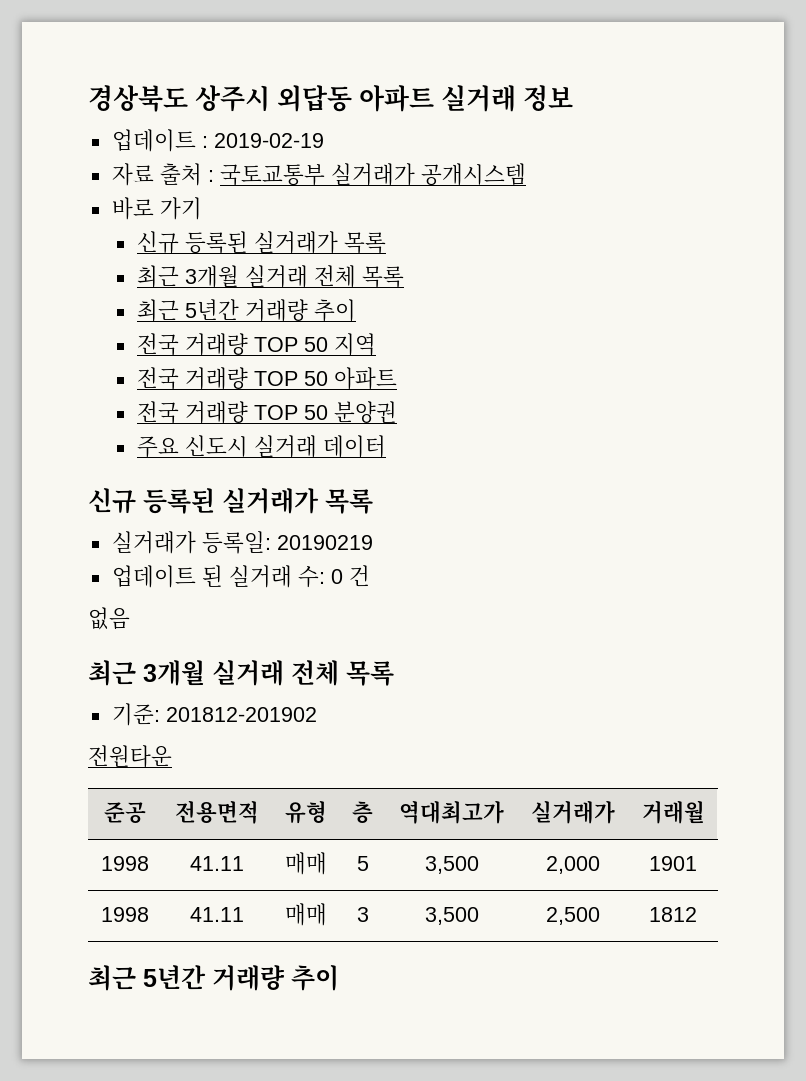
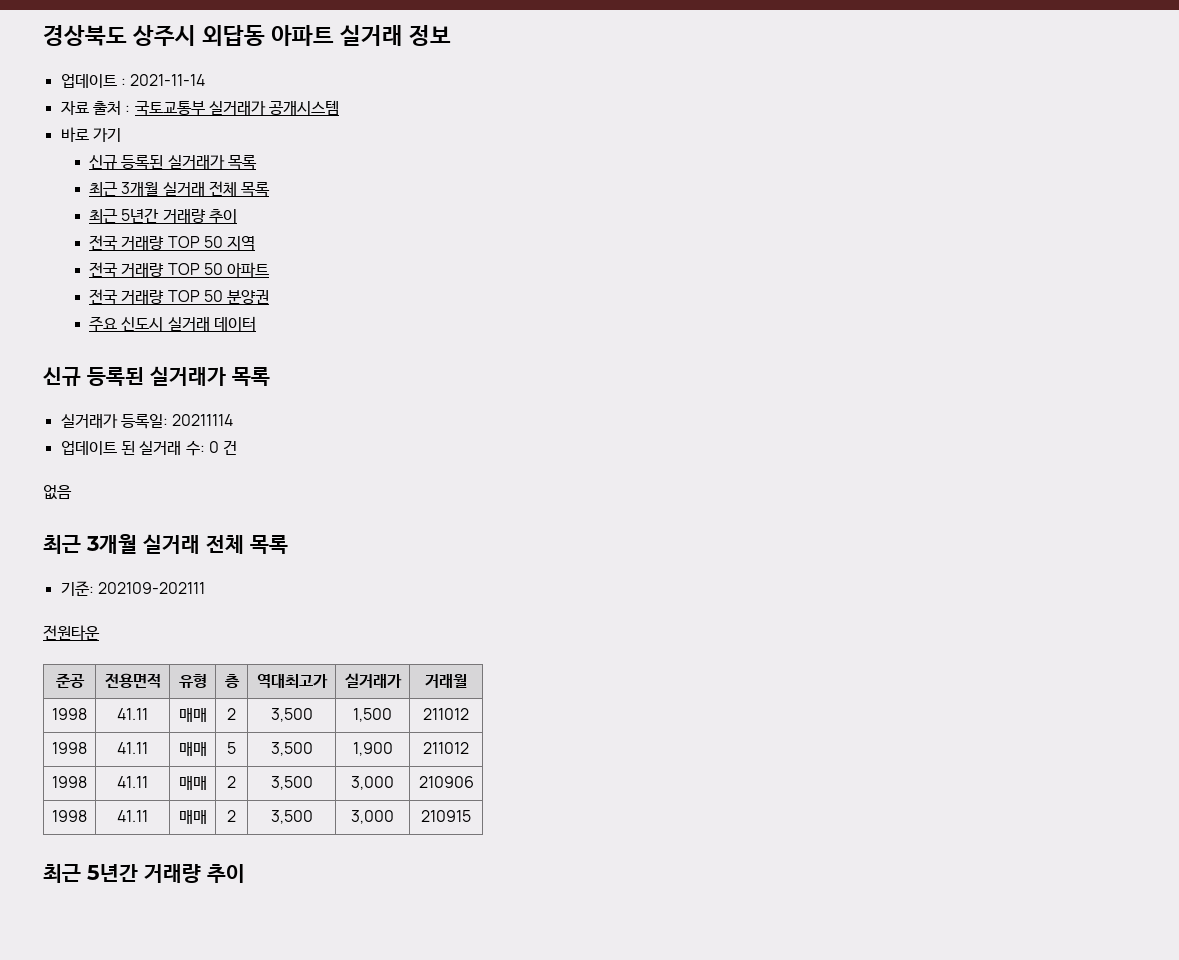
- 업데이트 : 2019-02-19
+ 업데이트 : 2021-11-14
- 실거래가 등록일: 20190219
+ 실거래가 등록일: 20211114
- 기준: 201812-201902
+ 기준: 202109-202111
- 1998 | 41.11 | 매매 | 5 | 3,500 | 2,000 | 1901
- 1998 | 41.11 | 매매 | 3 | 3,500 | 2,500 | 1812
+ 1998 | 41.11 | 매매 | 2 | 3,500 | 1,500 | 211012
+ 1998 | 41.11 | 매매 | 5 | 3,500 | 1,900 | 211012
+ 1998 | 41.11 | 매매 | 2 | 3,500 | 3,000 | 210906
+ 1998 | 41.11 | 매매 | 2 | 3,500 | 3,000 | 210915

